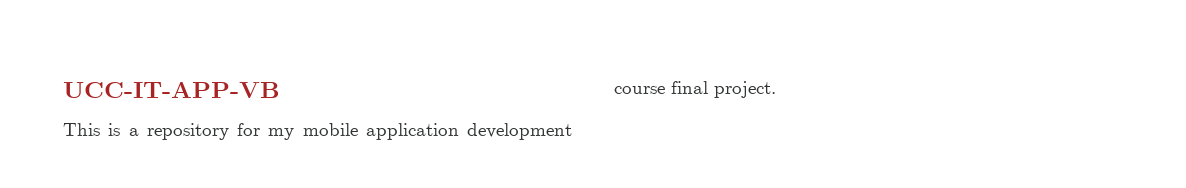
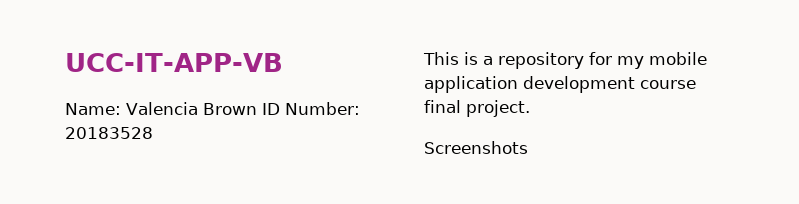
+ Name: Valencia Brown ID Number: 20183528
+ Screenshots

